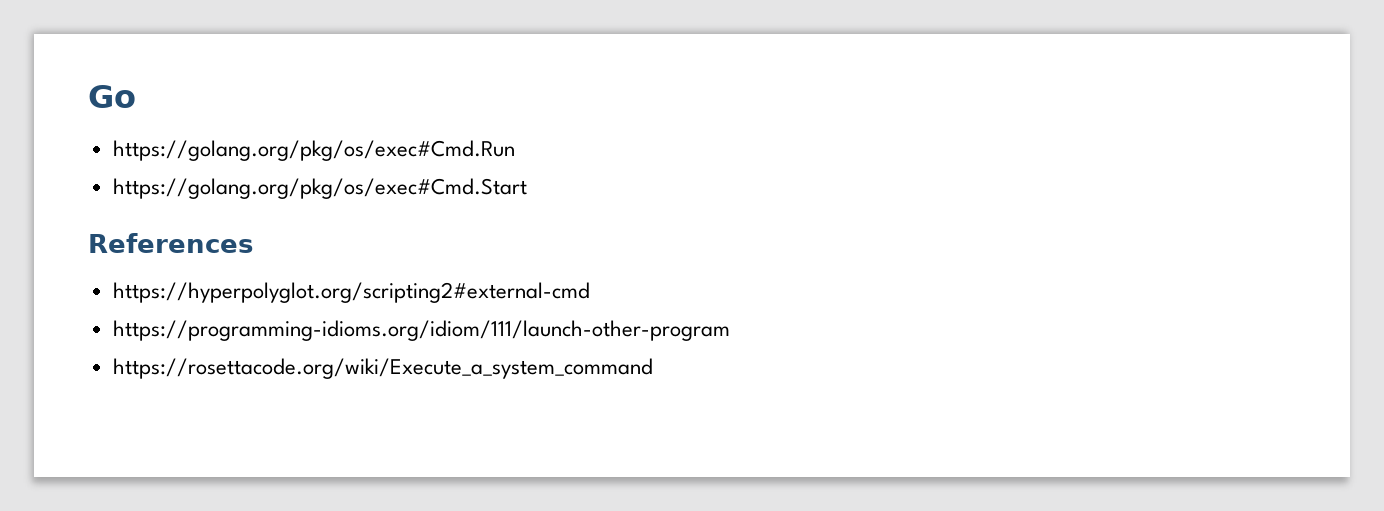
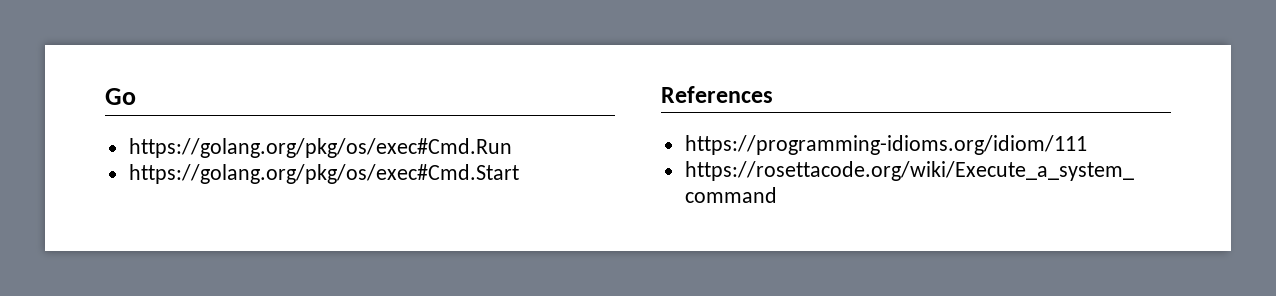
- https://hyperpolyglot.org/scripting2#external-cmd
- https://programming-idioms.org/idiom/111/launch-other-program
+ https://programming-idioms.org/idiom/111

